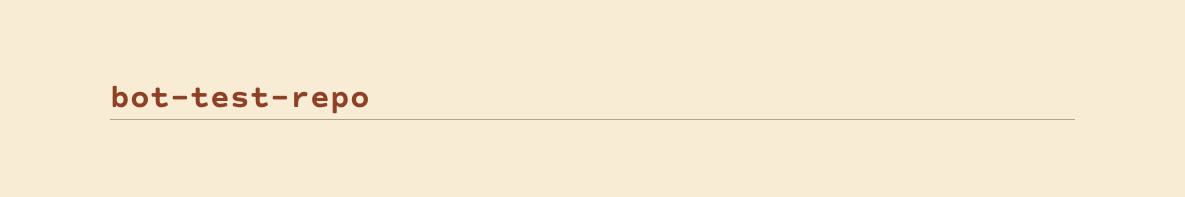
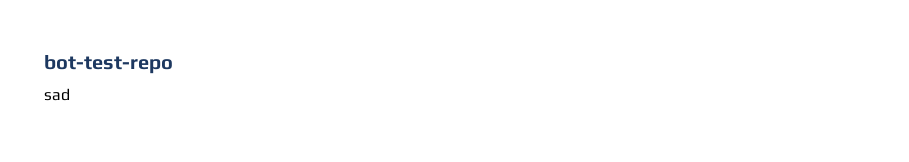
+ sad

